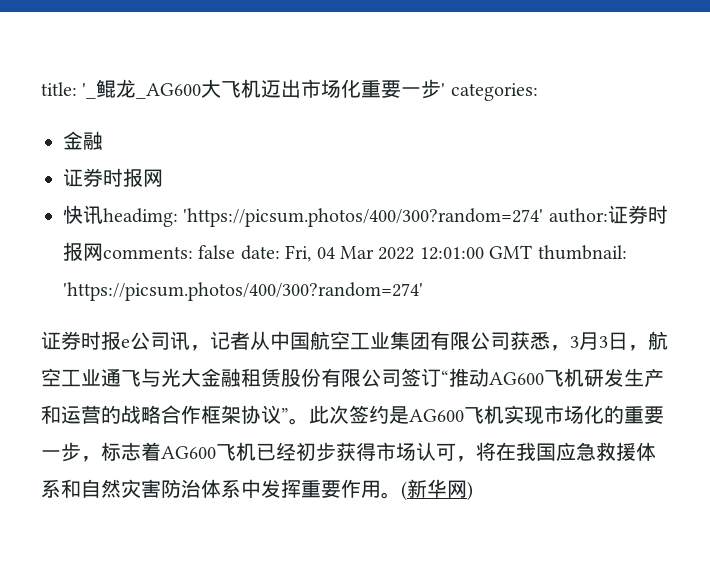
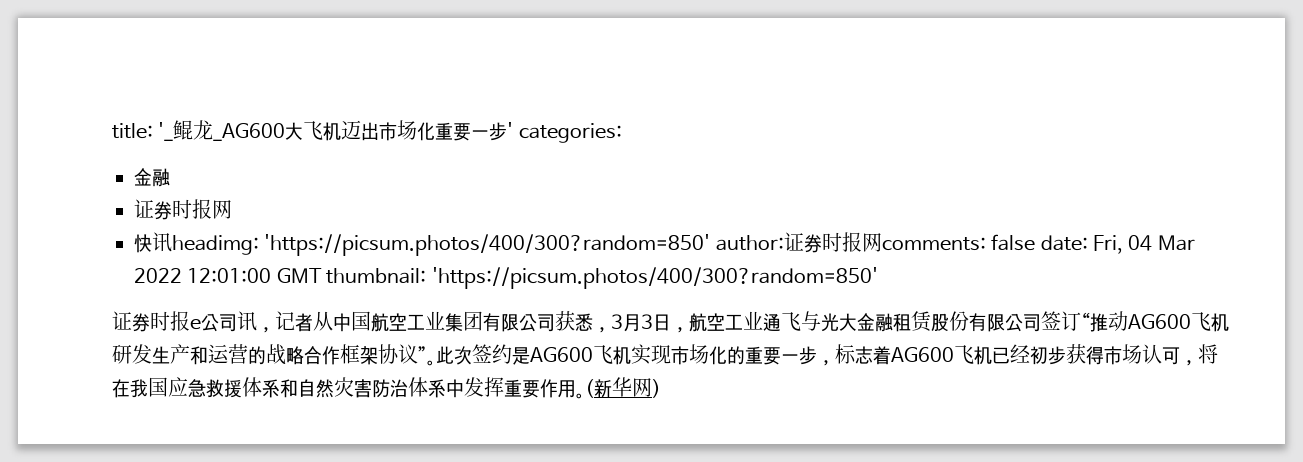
- 快讯headimg: 'https://picsum.photos/400/300?random=274' author:证券时报网comments: false date: Fri, 04 Mar 2022 12:01:00 GMT thumbnail: 'https://picsum.photos/400/300?random=274'
+ 快讯headimg: 'https://picsum.photos/400/300?random=850' author:证券时报网comments: false date: Fri, 04 Mar 2022 12:01:00 GMT thumbnail: 'https://picsum.photos/400/300?random=850'

